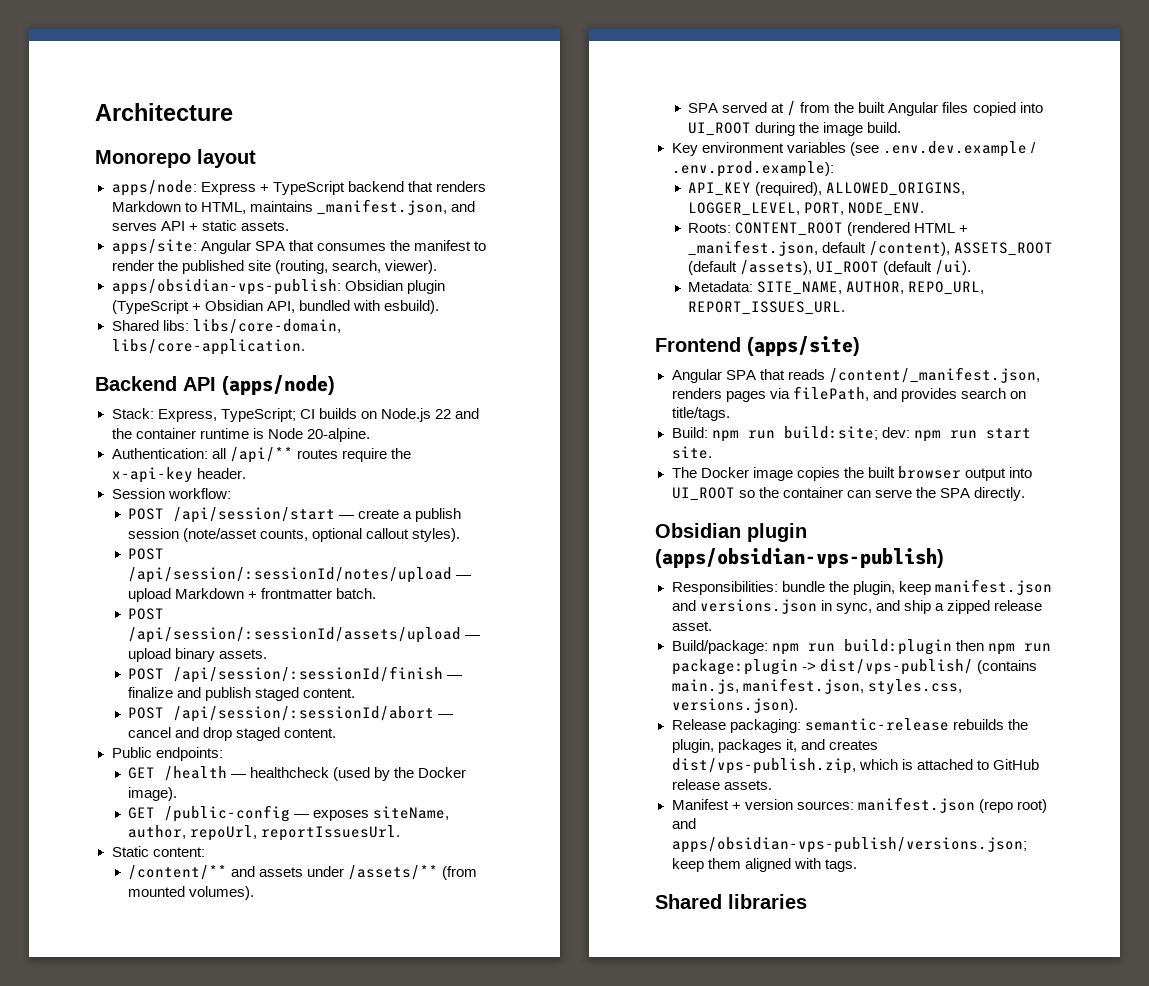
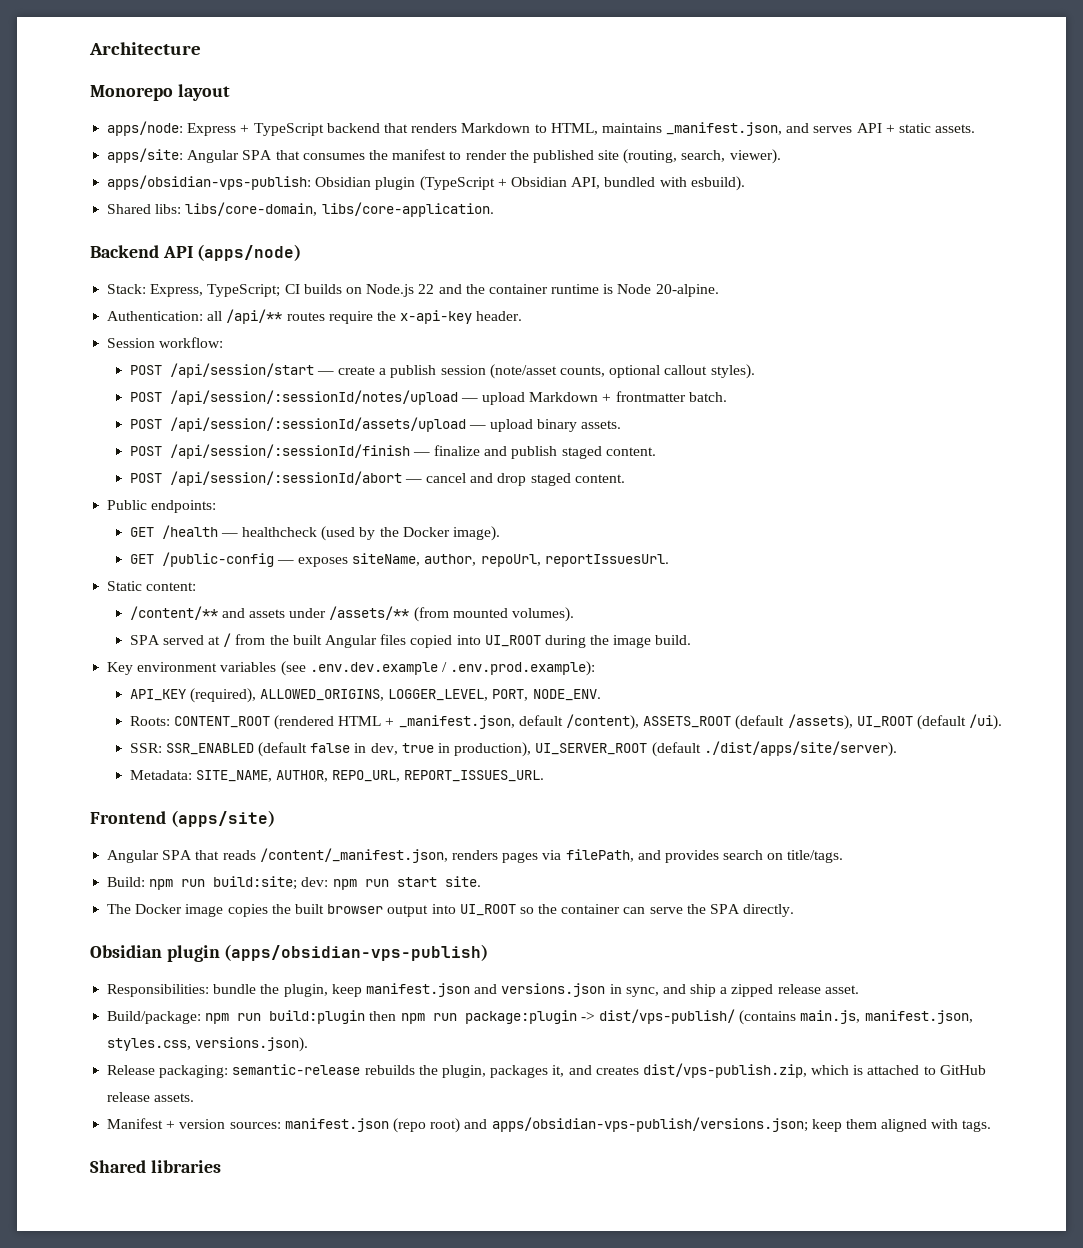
+ SSR: SSR_ENABLED (default false in dev, true in production), UI_SERVER_ROOT (default ./dist/apps/site/server).

